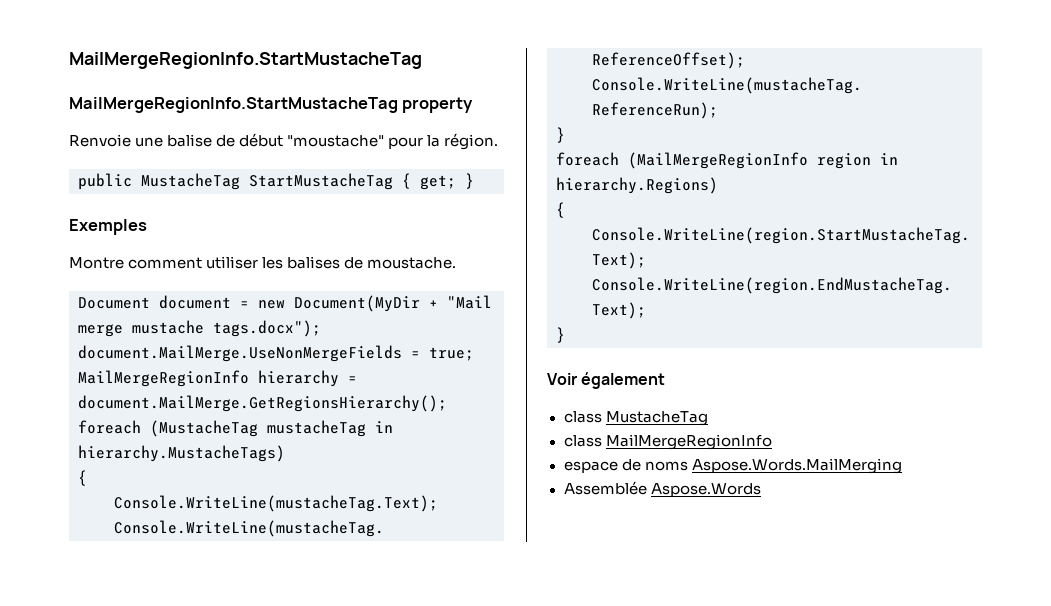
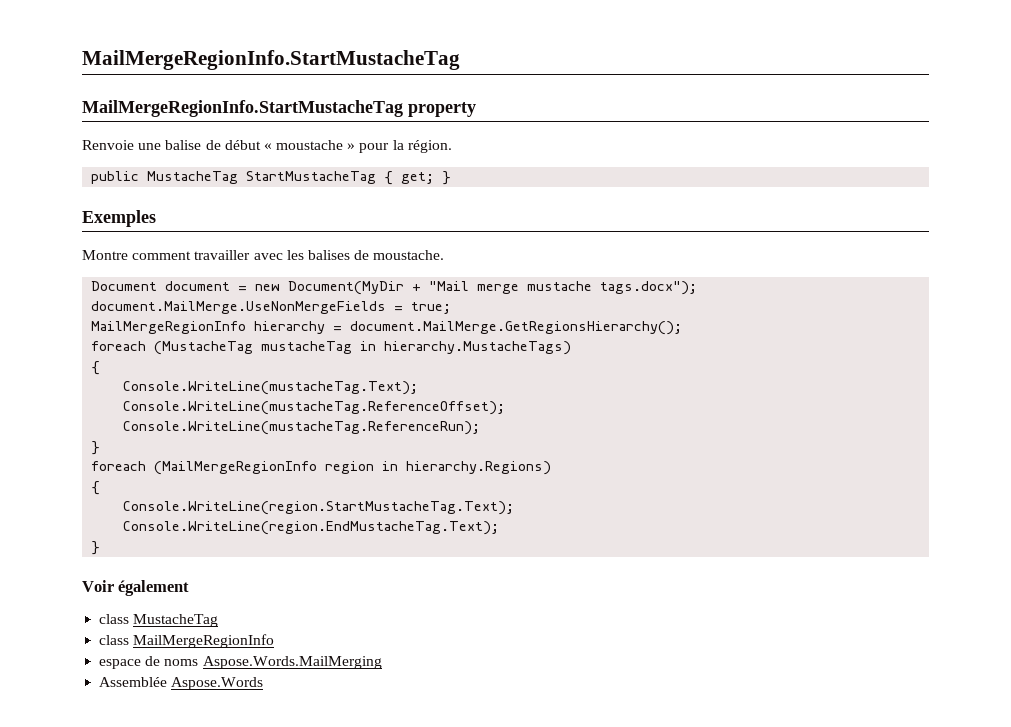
- Renvoie une balise de début "moustache" pour la région.
+ Renvoie une balise de début « moustache » pour la région.
- Montre comment utiliser les balises de moustache.
+ Montre comment travailler avec les balises de moustache.

